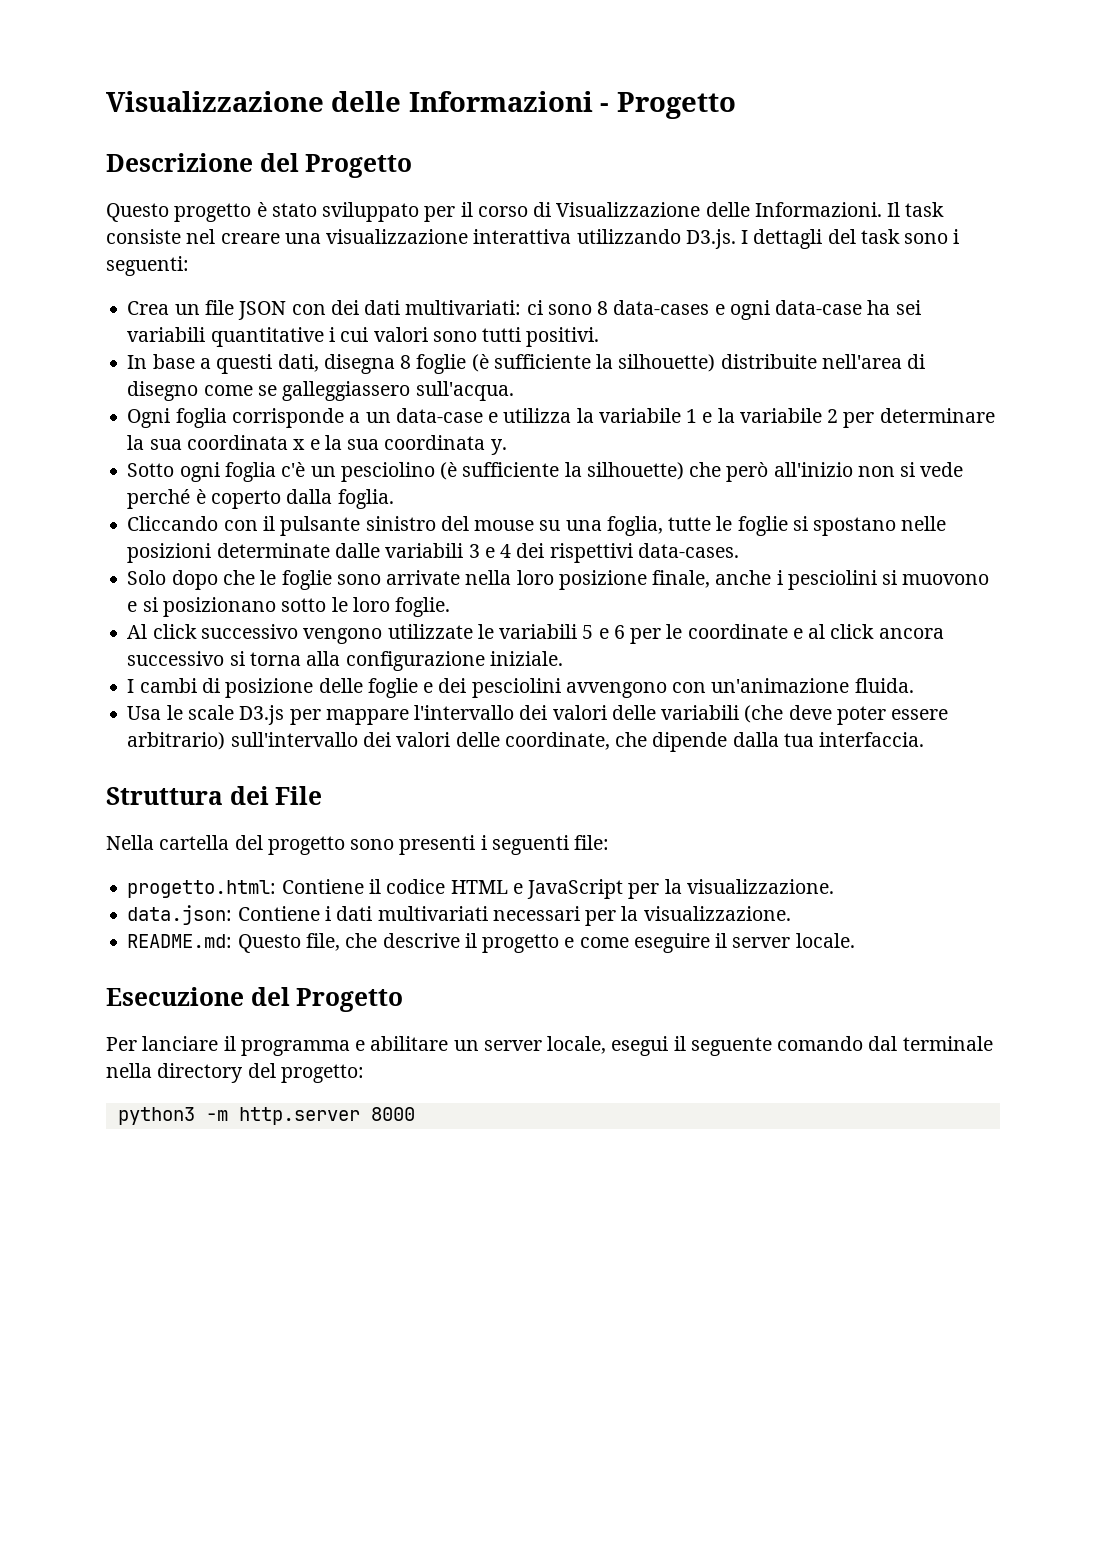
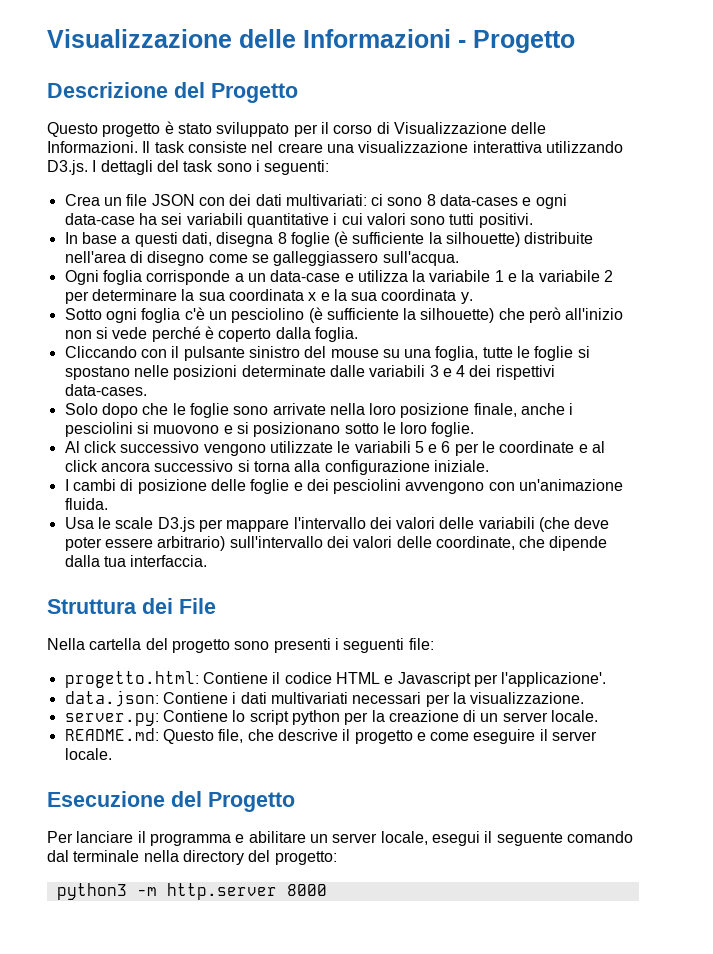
- progetto.html: Contiene il codice HTML e JavaScript per la visualizzazione.
+ progetto.html: Contiene il codice HTML e Javascript per l'applicazione'.
+ server.py: Contiene lo script python per la creazione di un server locale.

